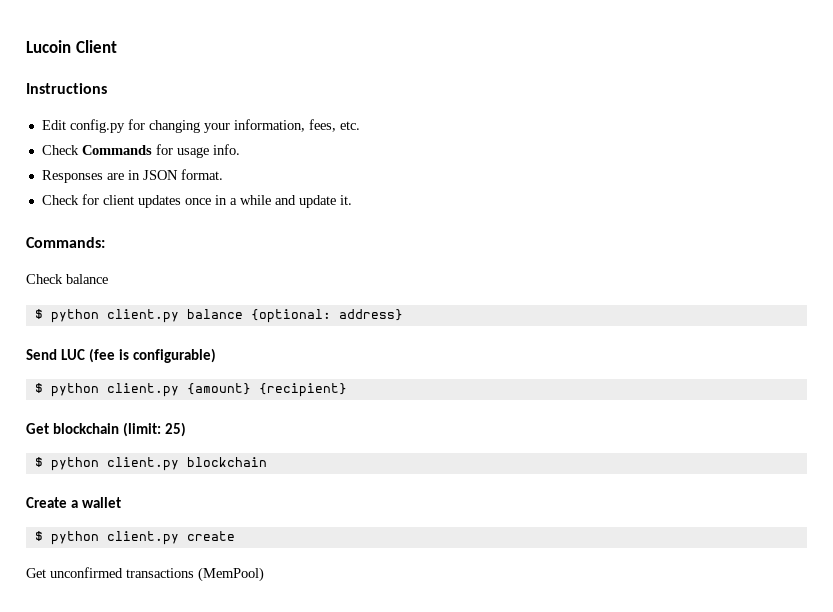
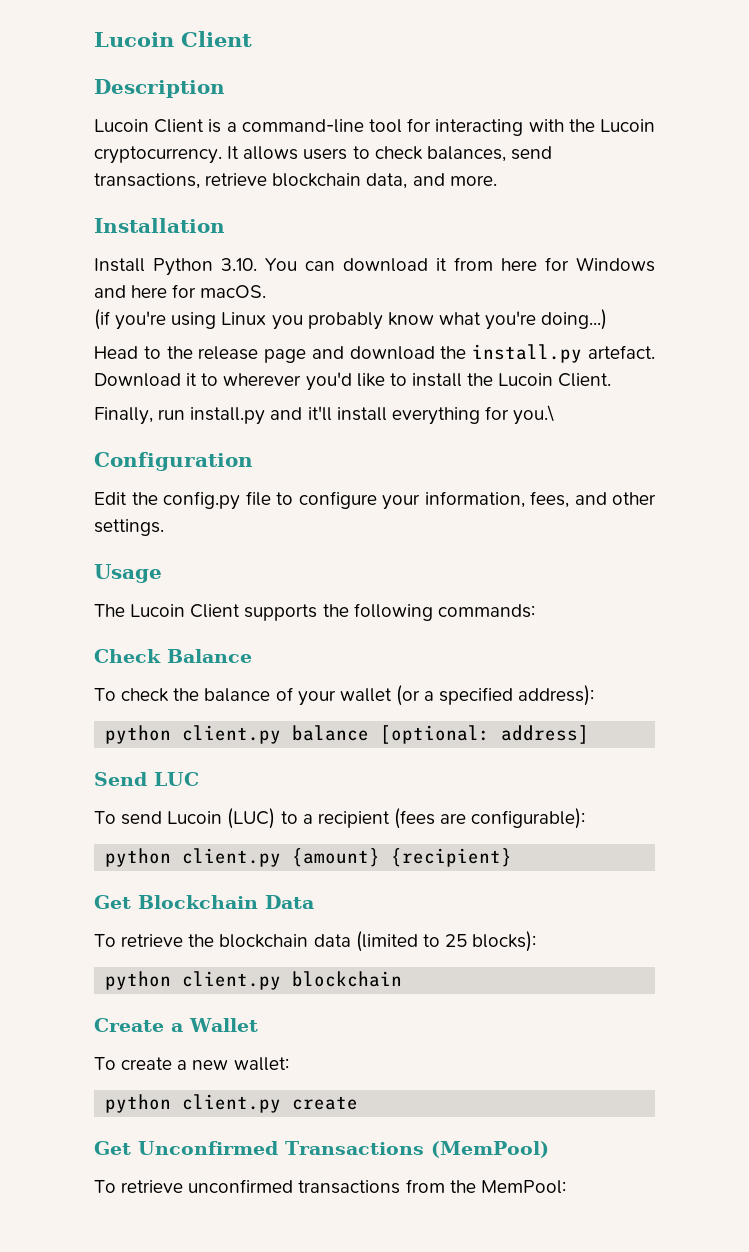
- Instructions
- Edit config.py for changing your information, fees, etc.
- Check Commands for usage info.
- Responses are in JSON format.
- Check for client updates once in a while and update it.
- Commands:
- Check balance
- $ python client.py balance {optional: address}
+ Description
+ Lucoin Client is a command-line tool for interacting with the Lucoin cryptocurrency. It allows users to check balances, send transactions, retrieve blockchain data, and more.
+ Installation
+ Install Python 3.10. You can download it from here for Windows and here for macOS.
+ (if you're using Linux you probably know what you're doing...)
+ Head to the release page and download the install.py artefact. Download it to wherever you'd like to install the Lucoin Client.
+ Finally, run install.py and it'll install everything for you.\
+ Configuration
+ Edit the config.py file to configure your information, fees, and other settings.
+ Usage
+ The Lucoin Client supports the following commands:
+ Check Balance
+ To check the balance of your wallet (or a specified address):
+ python client.py balance [optional: address]
- Send LUC (fee is configurable)
- $ python client.py {amount} {recipient}
+ Send LUC
+ To send Lucoin (LUC) to a recipient (fees are configurable):
+ python client.py {amount} {recipient}
- Get blockchain (limit: 25)
- $ python client.py blockchain
+ Get Blockchain Data
+ To retrieve the blockchain data (limited to 25 blocks):
+ python client.py blockchain
- Create a wallet
- $ python client.py create
- Get unconfirmed transactions (MemPool)
+ Create a Wallet
+ To create a new wallet:
+ python client.py create
+ Get Unconfirmed Transactions (MemPool)
+ To retrieve unconfirmed transactions from the MemPool:

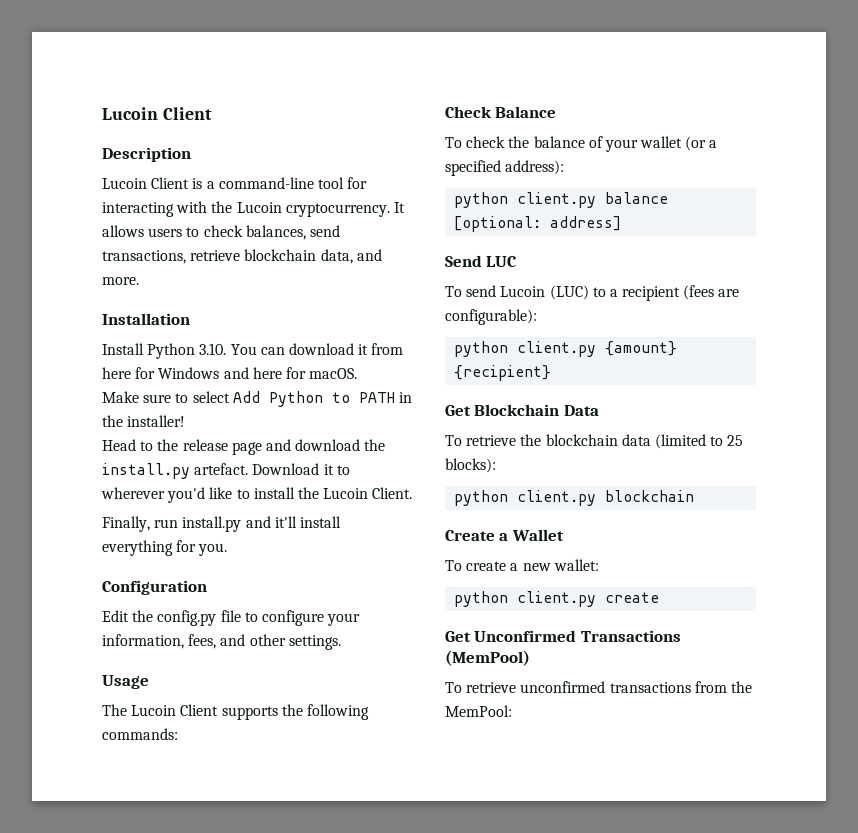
- (if you're using Linux you probably know what you're doing...)
+ Make sure to select Add Python to PATH in the installer!
- Finally, run install.py and it'll install everything for you.\
+ Finally, run install.py and it'll install everything for you.

